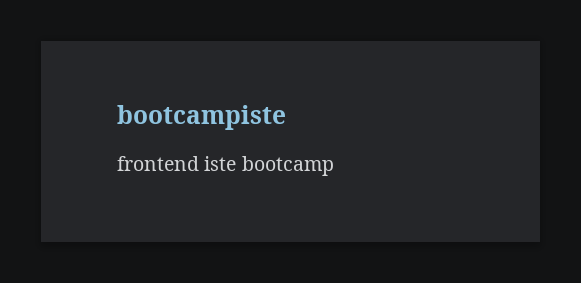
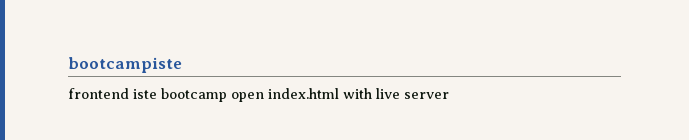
- frontend iste bootcamp
+ frontend iste bootcamp open index.html with live server

